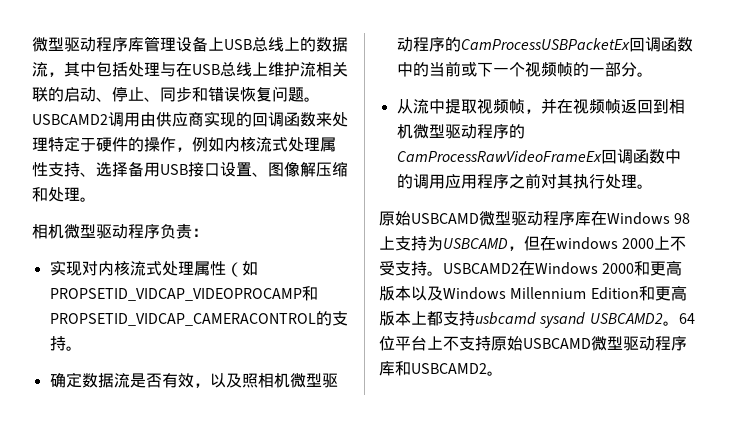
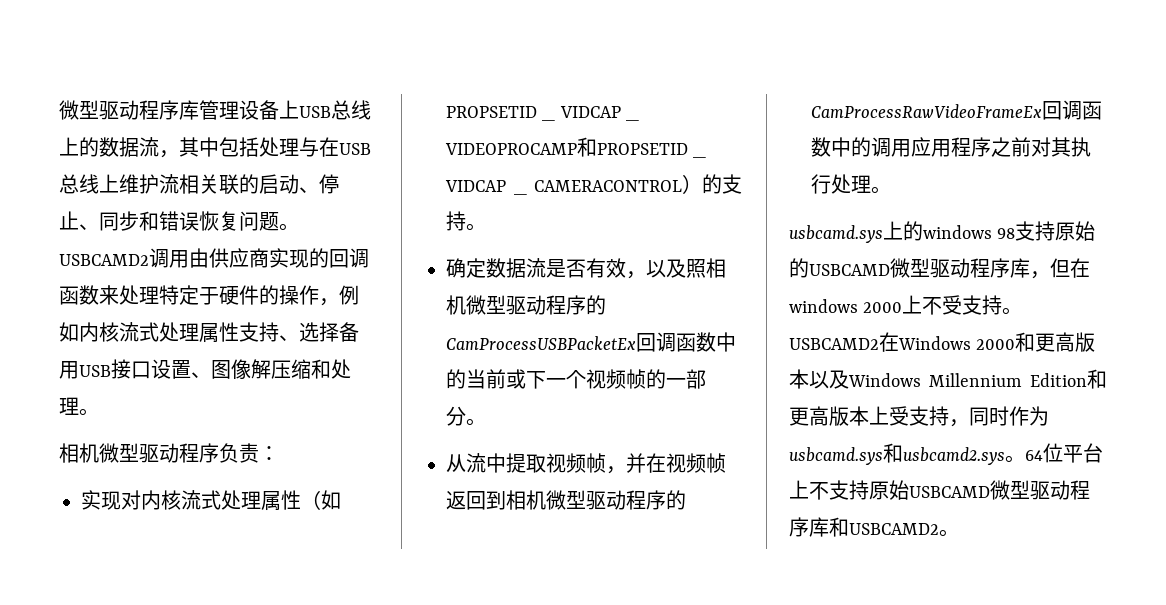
- 实现对内核流式处理属性（如PROPSETID_VIDCAP_VIDEOPROCAMP和PROPSETID_VIDCAP_CAMERACONTROL的支持。
+ 实现对内核流式处理属性（如PROPSETID _ VIDCAP _ VIDEOPROCAMP和PROPSETID _ VIDCAP _ CAMERACONTROL）的支持。
- 原始USBCAMD微型驱动程序库在Windows 98上支持为USBCAMD，但在windows 2000上不受支持。
+ usbcamd.sys上的windows 98支持原始的USBCAMD微型驱动程序库，但在windows 2000上不受支持。
- USBCAMD2在Windows 2000和更高版本以及Windows Millennium Edition和更高版本上都支持usbcamd sysand USBCAMD2。
+ USBCAMD2在Windows 2000和更高版本以及Windows Millennium Edition和更高版本上受支持，同时作为usbcamd.sys和usbcamd2.sys。

